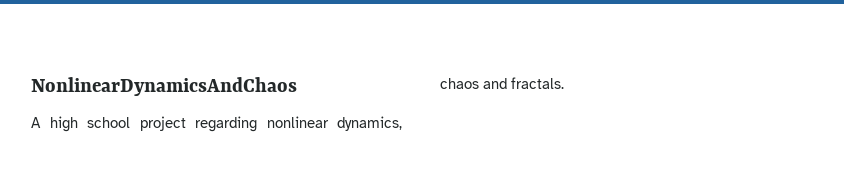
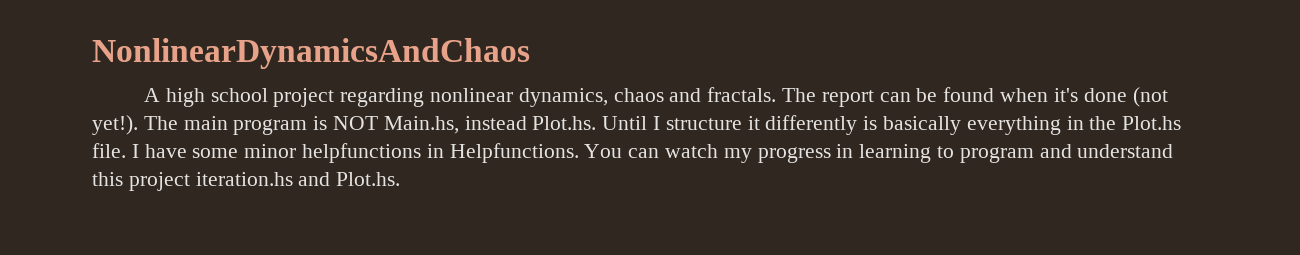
+ The report can be found when it's done (not yet!). The main program is NOT Main.hs, instead Plot.hs. Until I structure it differently is basically everything in the Plot.hs file. I have some minor helpfunctions in Helpfunctions. You can watch my progress in learning to program and understand this project iteration.hs and Plot.hs.

